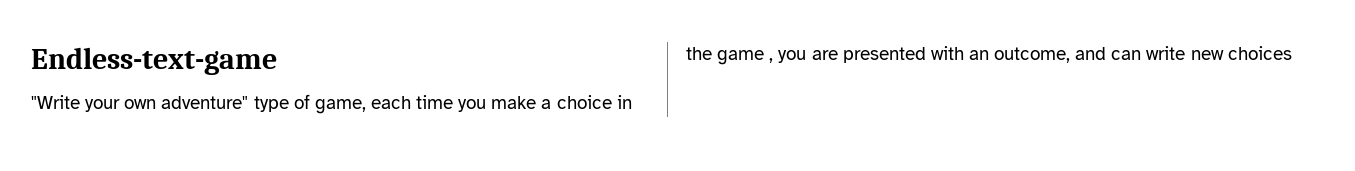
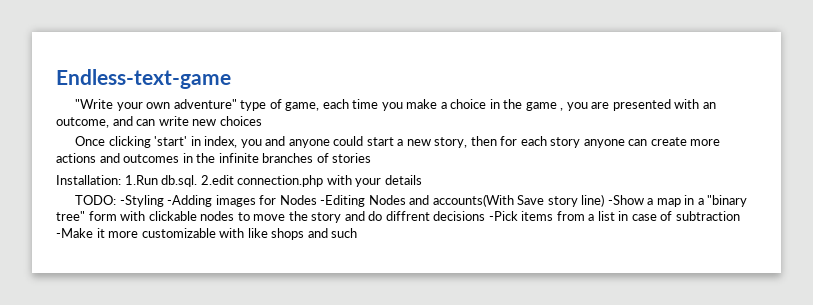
+ Once clicking 'start' in index, you and anyone could start a new story, then for each story anyone can create more actions and outcomes in the infinite branches of stories
+ Installation: 1.Run db.sql. 2.edit connection.php with your details
+ TODO: -Styling -Adding images for Nodes -Editing Nodes and accounts(With Save story line) -Show a map in a "binary tree" form with clickable nodes to move the story and do diffrent decisions -Pick items from a list in case of subtraction -Make it more customizable with like shops and such

